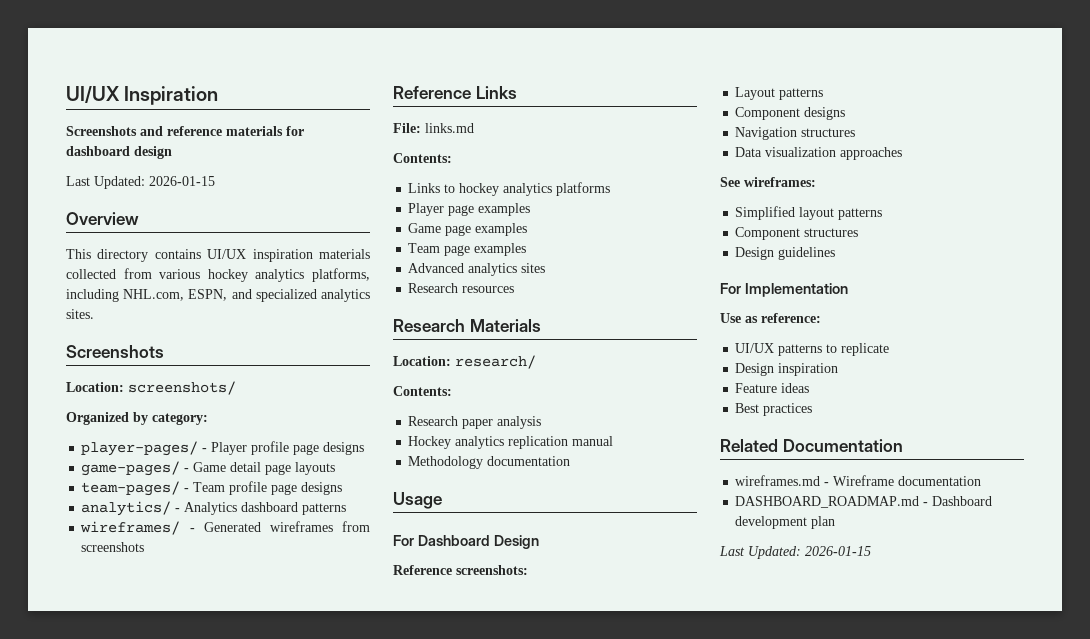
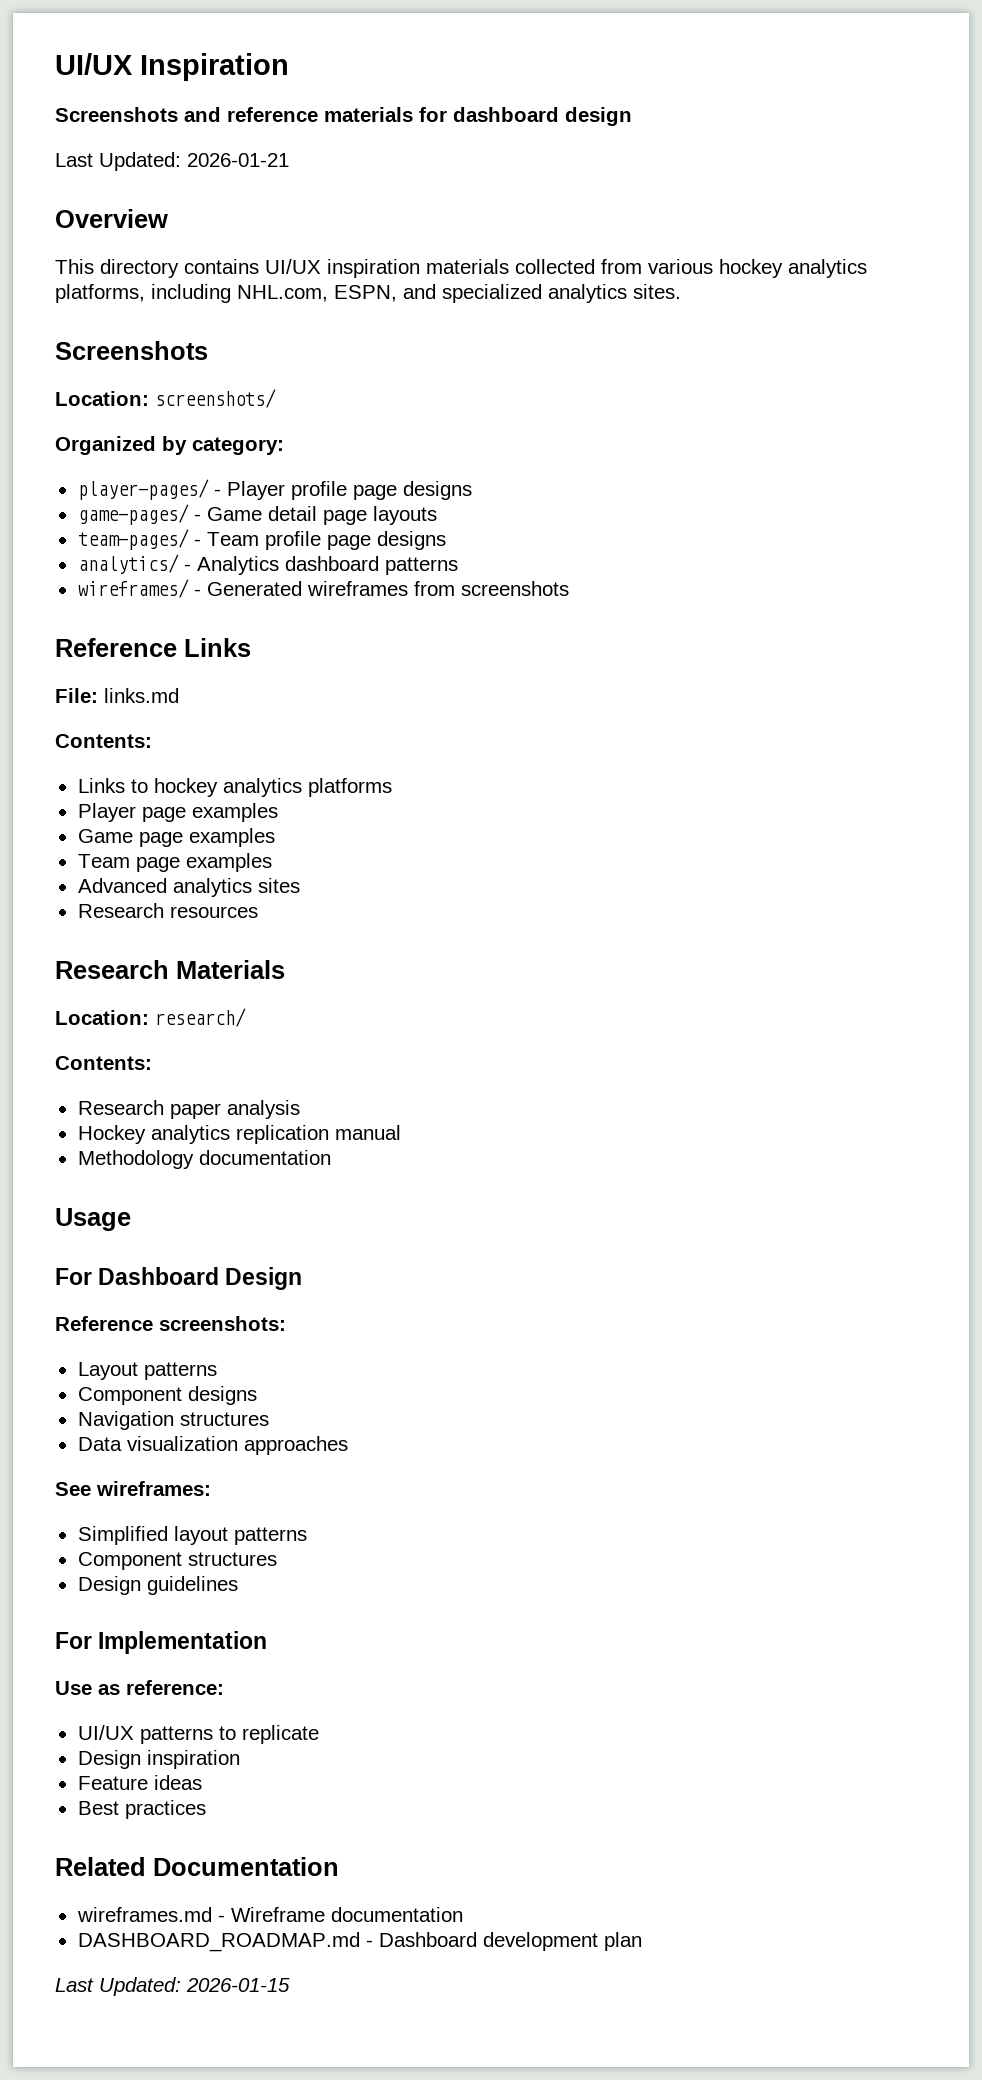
  Screenshots and reference materials for dashboard design
- Last Updated: 2026-01-15
+ Last Updated: 2026-01-21

